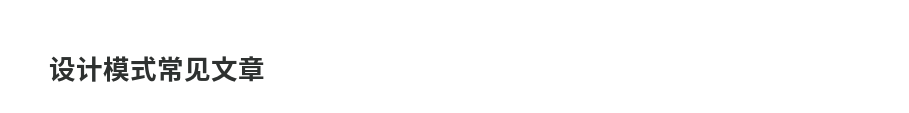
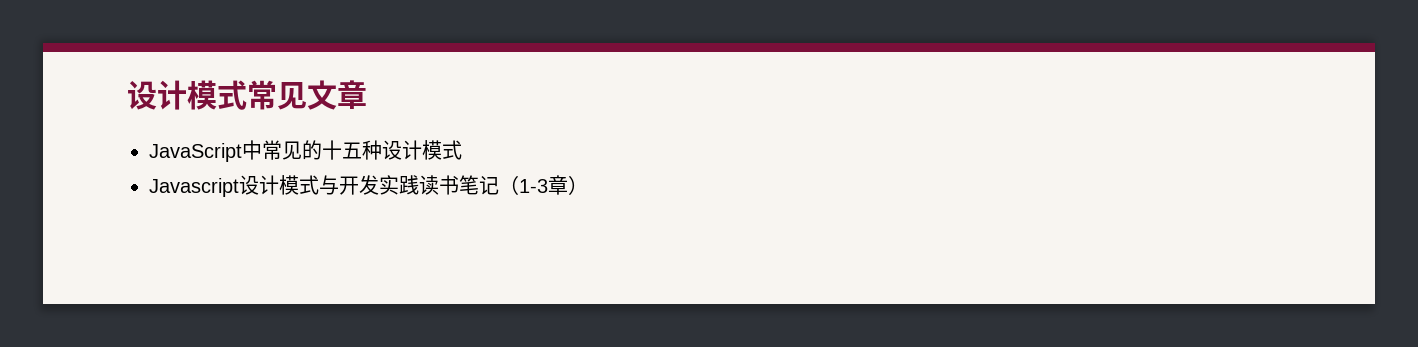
+ JavaScript中常见的十五种设计模式
+ Javascript设计模式与开发实践读书笔记（1-3章）

